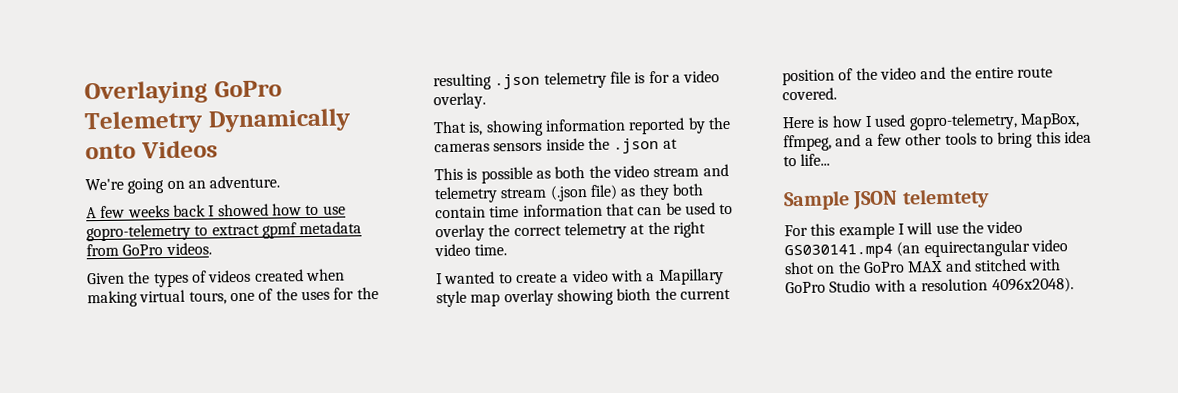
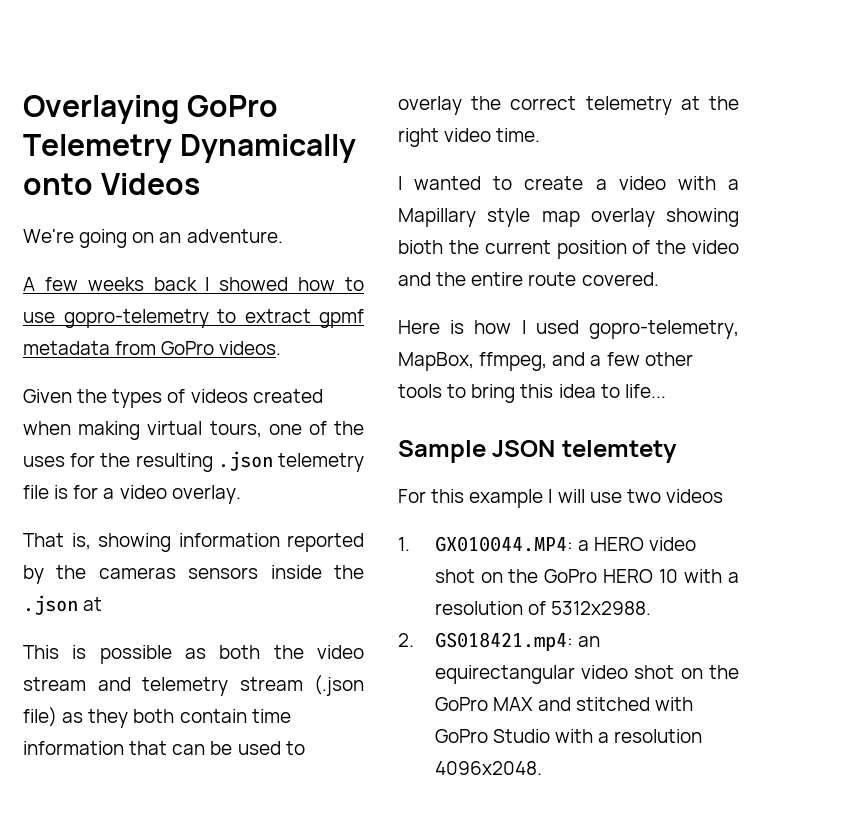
- For this example I will use the video GS030141.mp4 (an equirectangular video shot on the GoPro MAX and stitched with GoPro Studio with a resolution 4096x2048).
+ For this example I will use two videos
+ 1. GX010044.MP4: a HERO video shot on the GoPro HERO 10 with a resolution of 5312x2988.
+ 2. GS018421.mp4: an equirectangular video shot on the GoPro MAX and stitched with GoPro Studio with a resolution 4096x2048.

